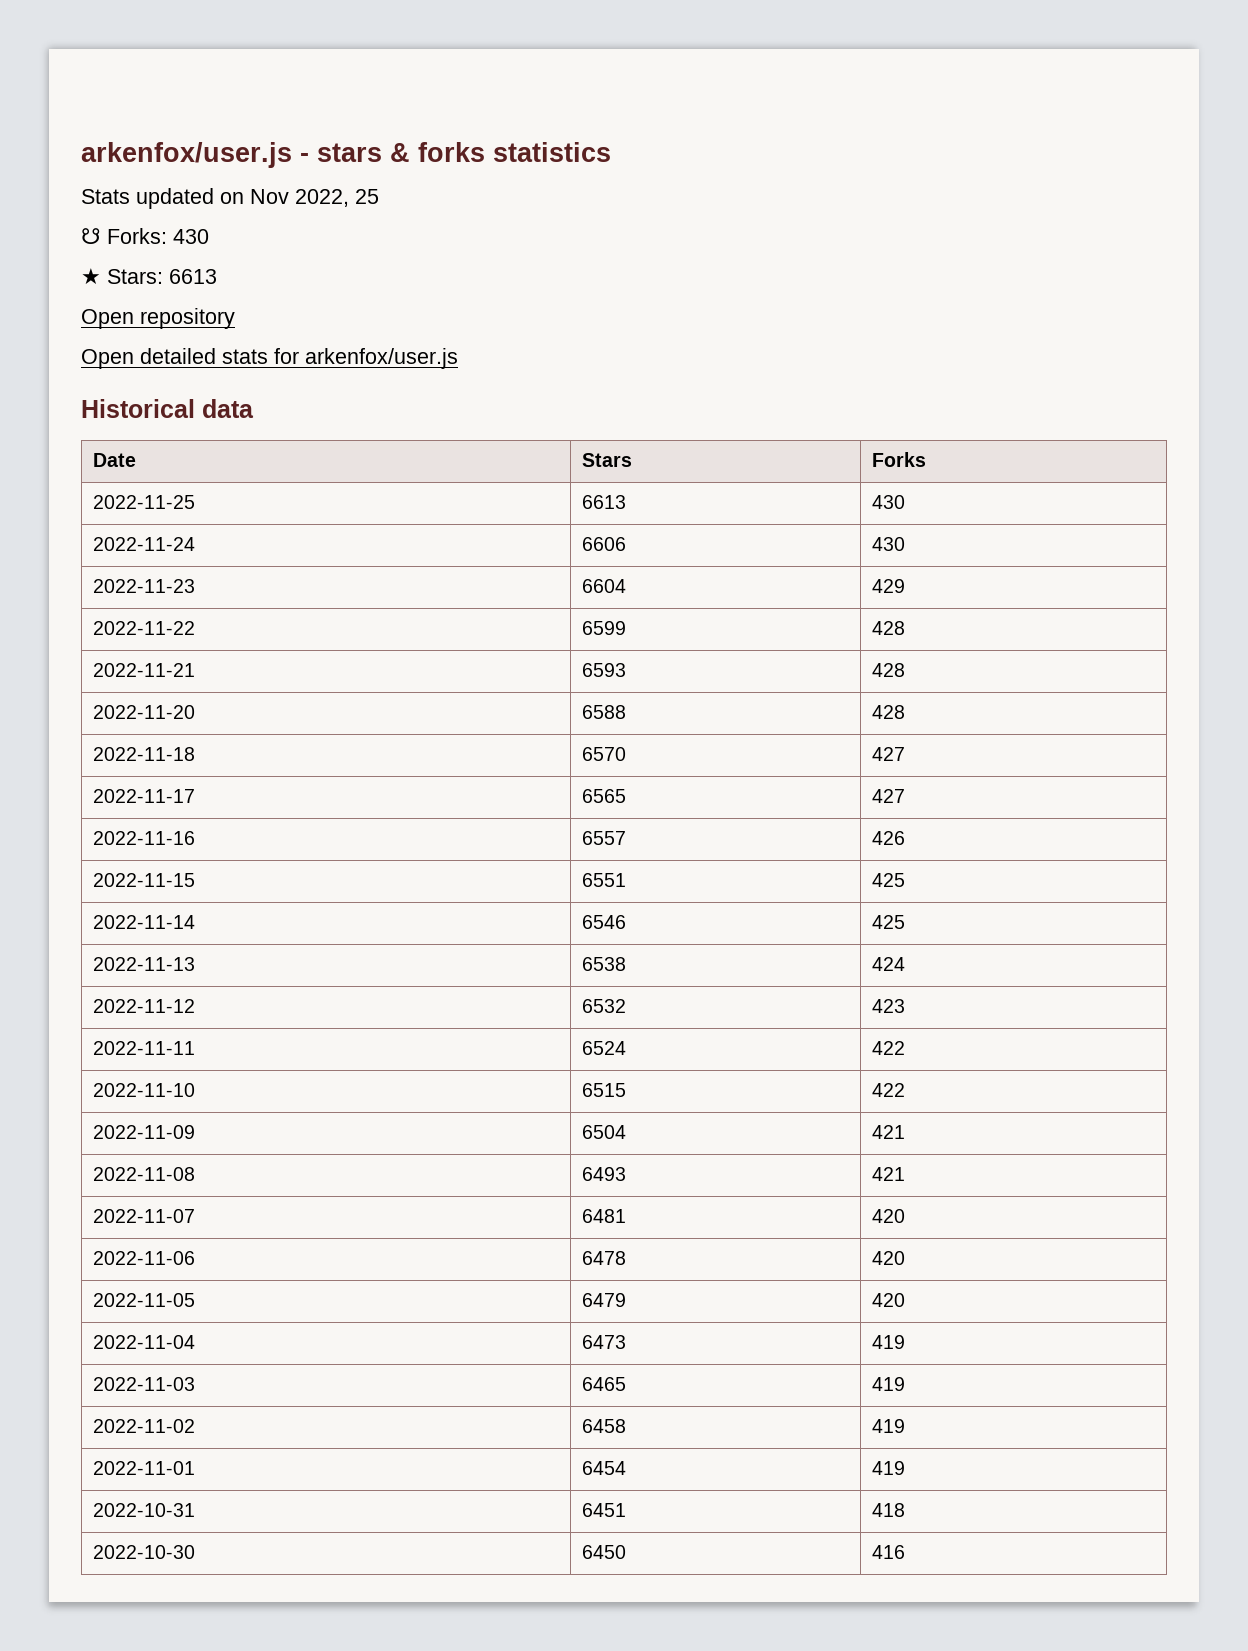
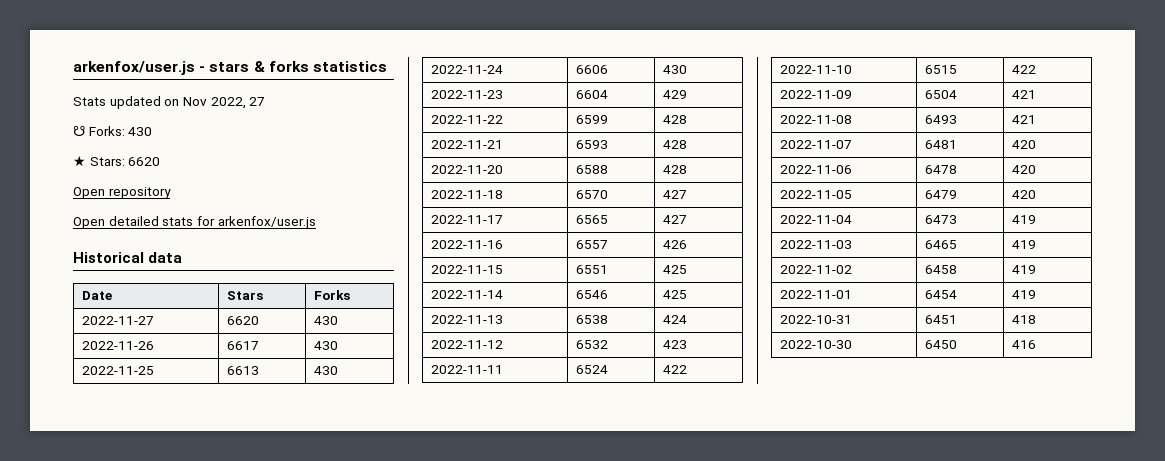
- Stats updated on Nov 2022, 25
+ Stats updated on Nov 2022, 27
- ★ Stars: 6613
+ ★ Stars: 6620
+ 2022-11-27 | 6620 | 430
+ 2022-11-26 | 6617 | 430

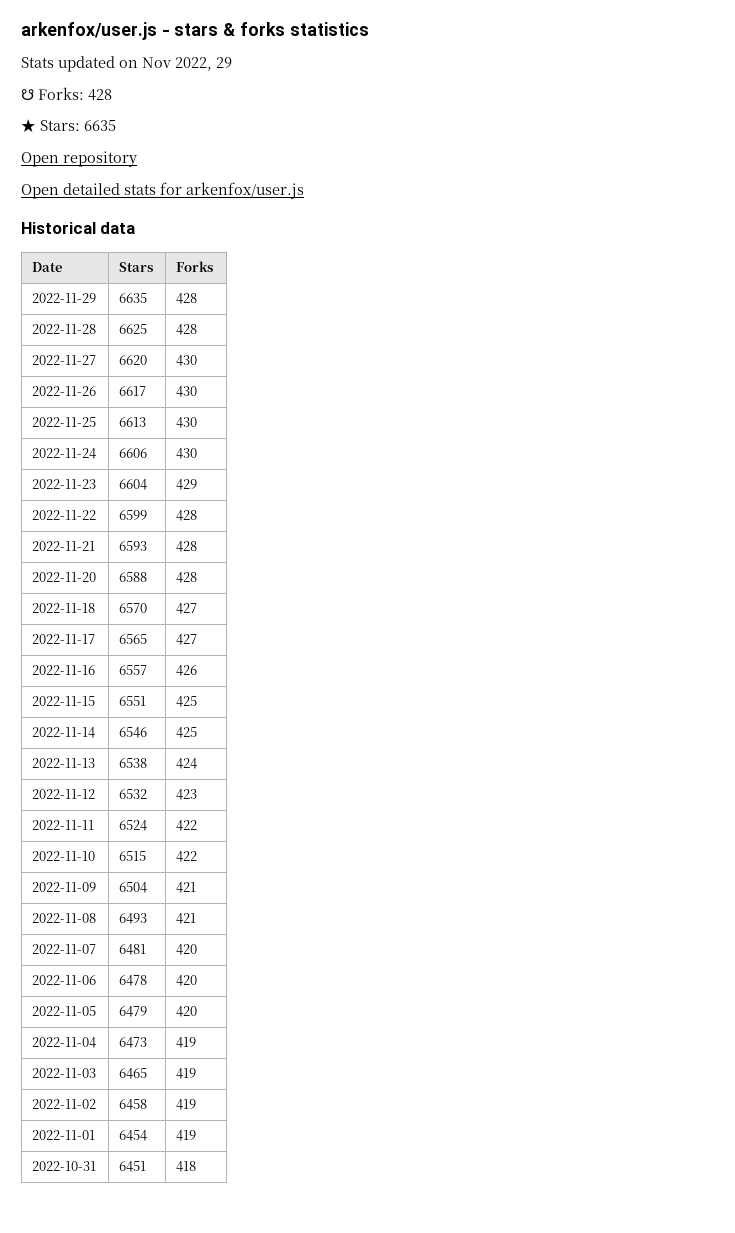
- Stats updated on Nov 2022, 27
+ Stats updated on Nov 2022, 29
- ☋ Forks: 430
+ ☋ Forks: 428
- ★ Stars: 6620
+ ★ Stars: 6635
+ 2022-11-29 | 6635 | 428
+ 2022-11-28 | 6625 | 428
- 2022-10-30 | 6450 | 416

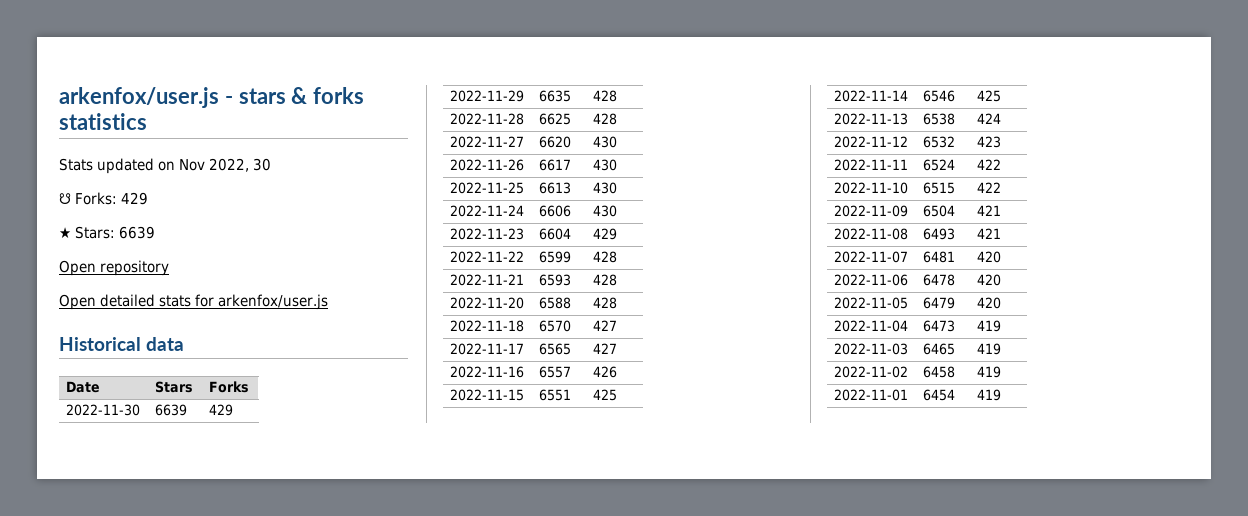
- Stats updated on Nov 2022, 29
+ Stats updated on Nov 2022, 30
- ☋ Forks: 428
+ ☋ Forks: 429
- ★ Stars: 6635
+ ★ Stars: 6639
+ 2022-11-30 | 6639 | 429
- 2022-10-31 | 6451 | 418

